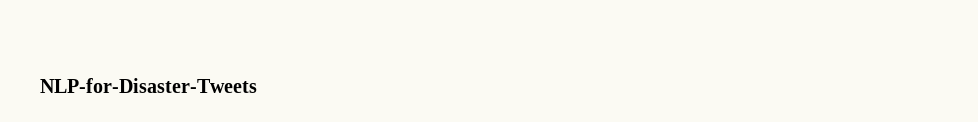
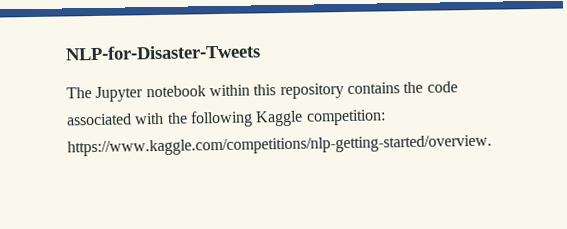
+ The Jupyter notebook within this repository contains the code associated with the following Kaggle competition: https://www.kaggle.com/competitions/nlp-getting-started/overview.

